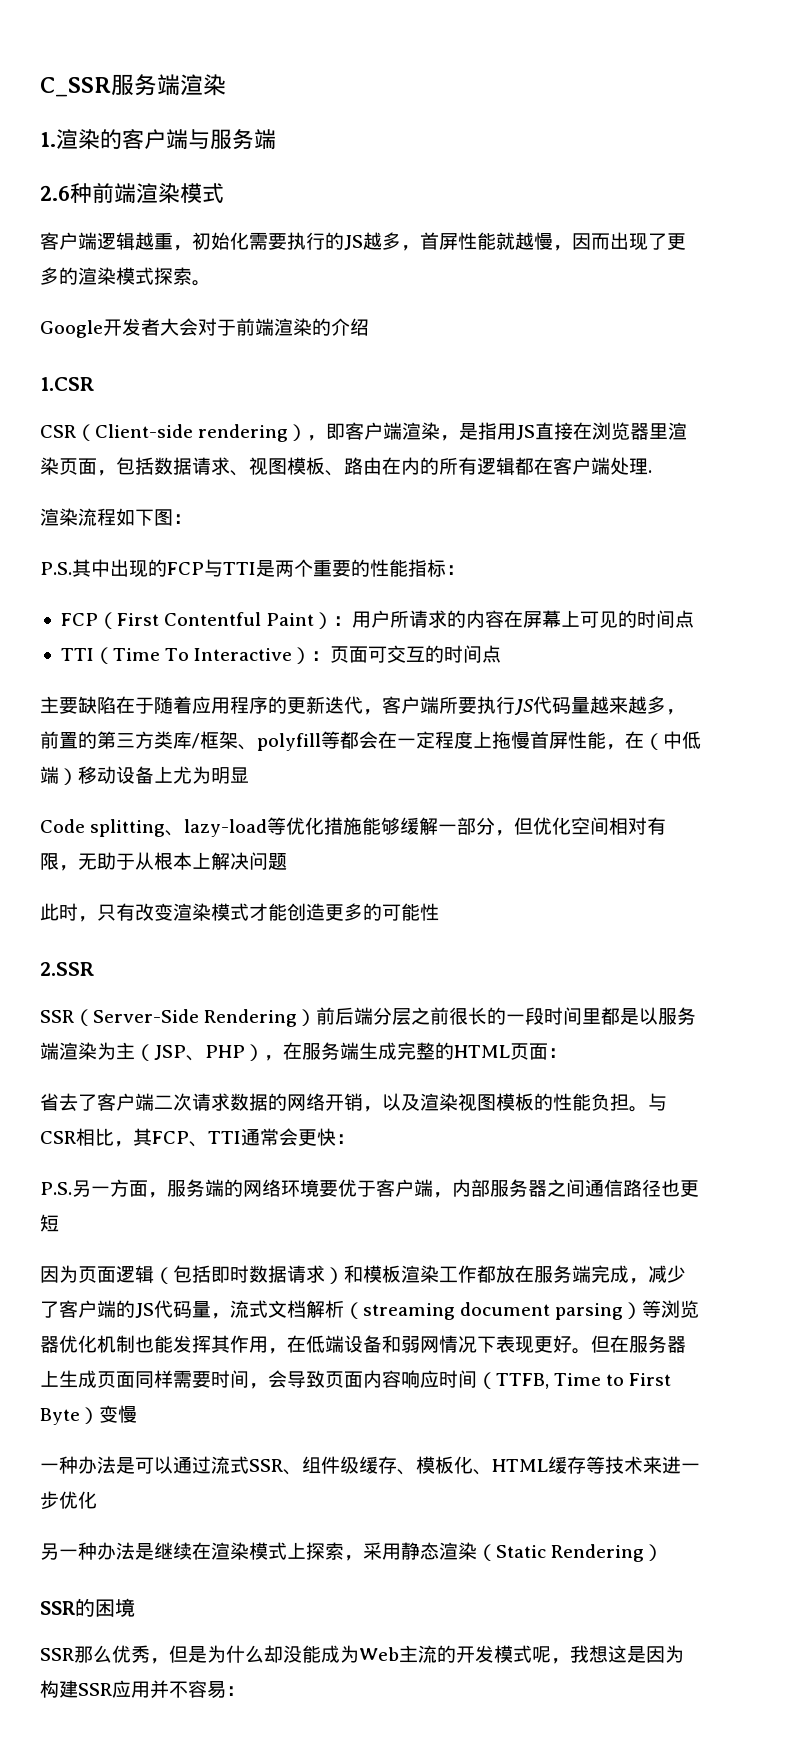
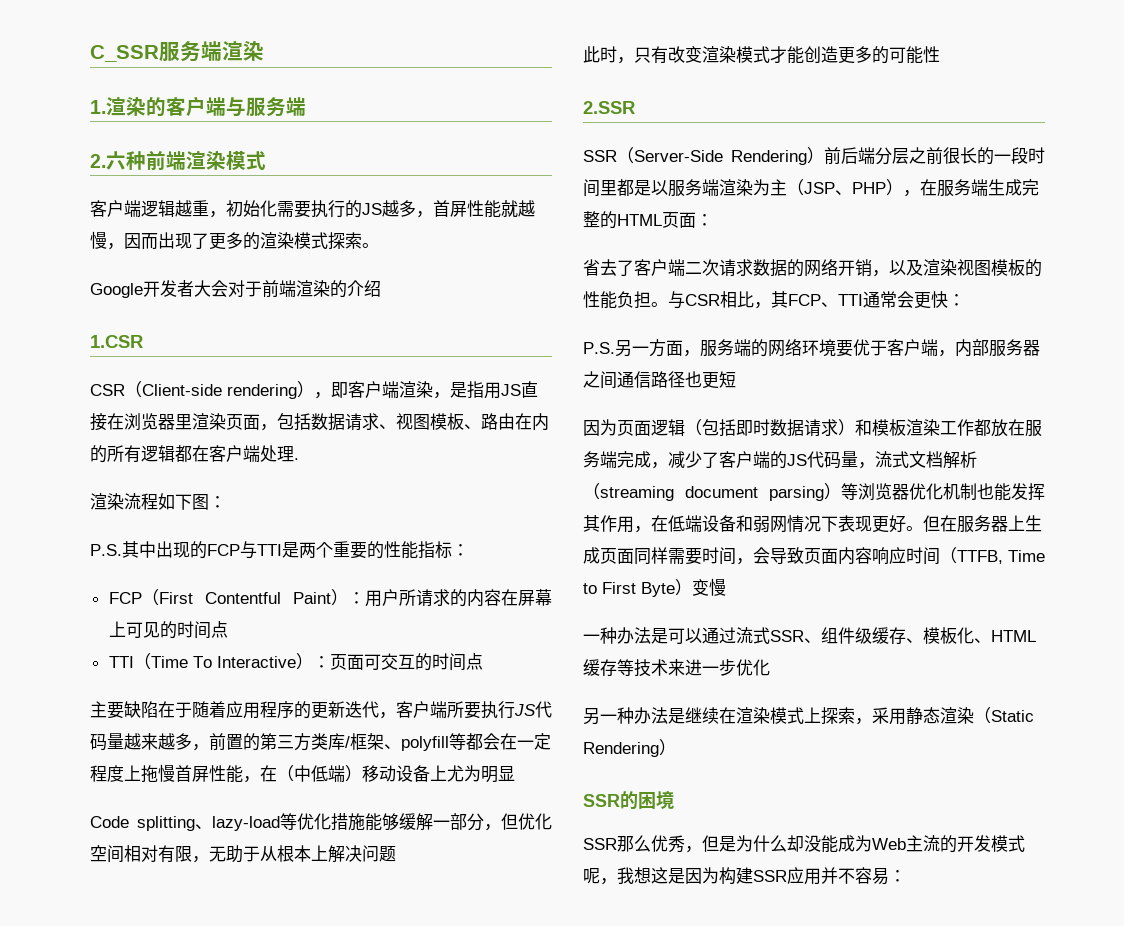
- 2.6种前端渲染模式
+ 2.六种前端渲染模式

